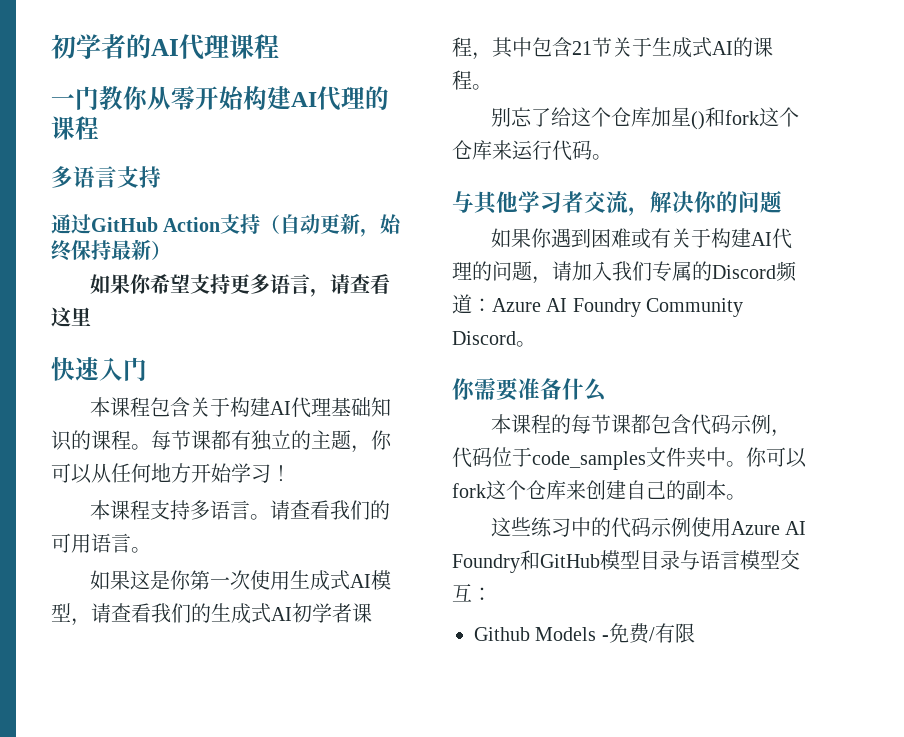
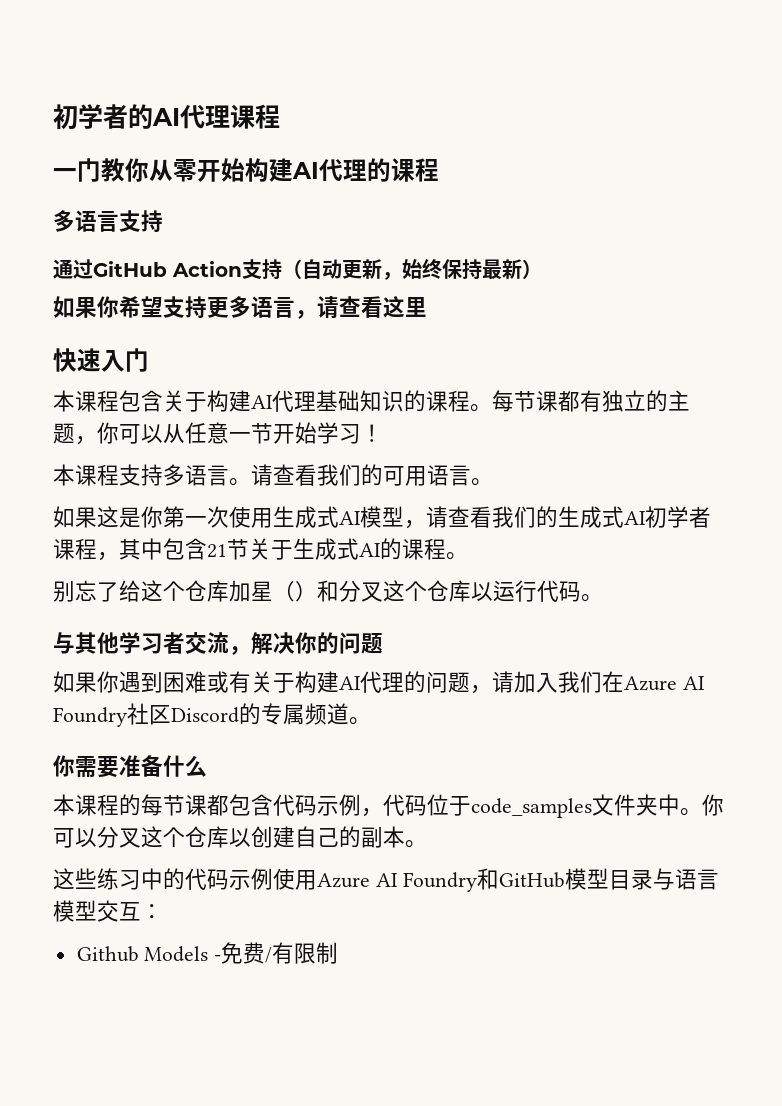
- 每节课都有独立的主题，你可以从任何地方开始学习！
+ 每节课都有独立的主题，你可以从任意一节开始学习！
- 别忘了给这个仓库加星()和fork这个仓库来运行代码。
+ 别忘了给这个仓库加星（）和分叉这个仓库以运行代码。
- 如果你遇到困难或有关于构建AI代理的问题，请加入我们专属的Discord频道：Azure AI Foundry Community Discord。
+ 如果你遇到困难或有关于构建AI代理的问题，请加入我们在Azure AI Foundry社区Discord的专属频道。
- 你可以fork这个仓库来创建自己的副本。
+ 你可以分叉这个仓库以创建自己的副本。
- Github Models -免费/有限
+ Github Models -免费/有限制

